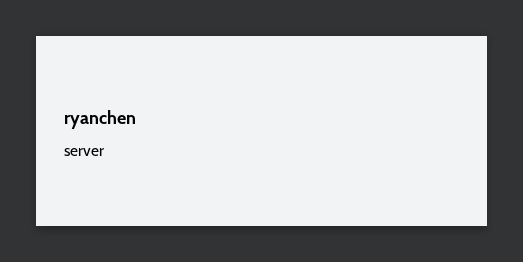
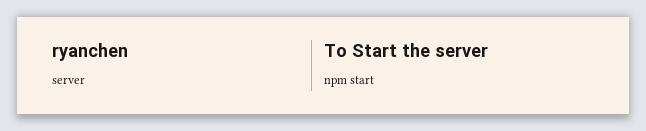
+ To Start the server
+ npm start

